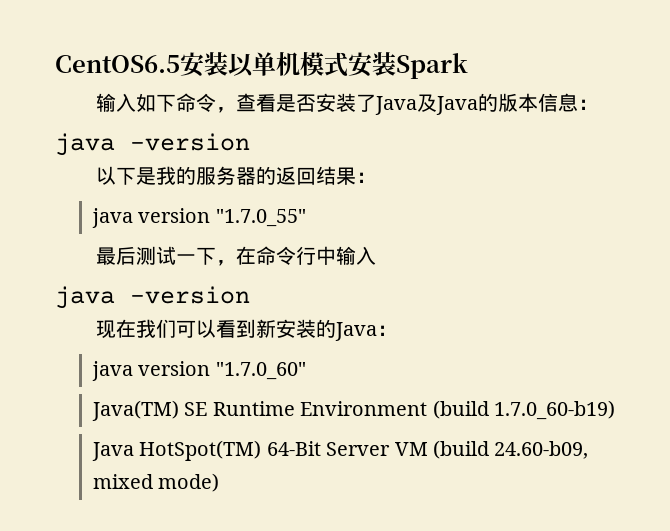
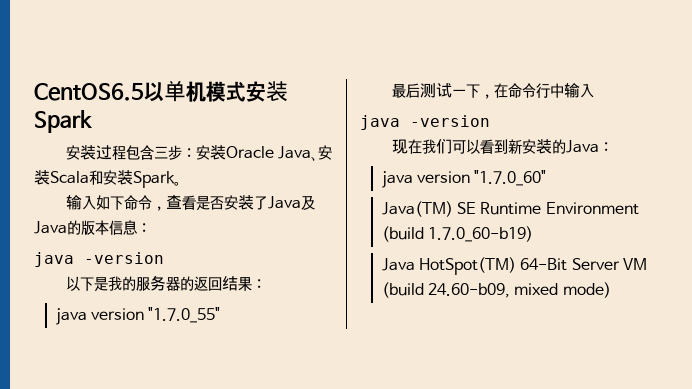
- CentOS6.5安装以单机模式安装Spark
+ CentOS6.5以单机模式安装Spark
+ 安装过程包含三步：安装Oracle Java、安装Scala和安装Spark。

